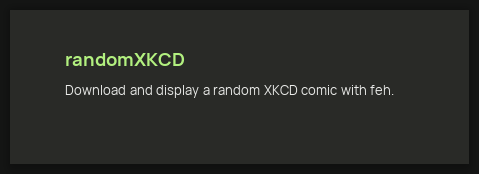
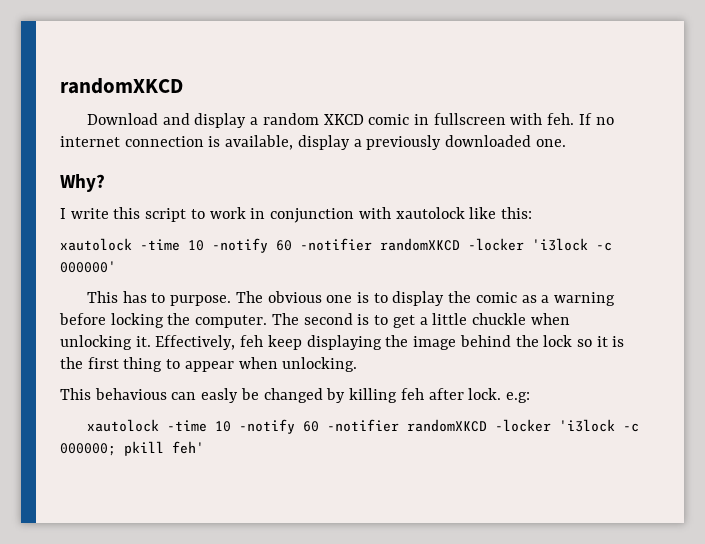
- Download and display a random XKCD comic with feh.
+ Download and display a random XKCD comic in fullscreen with feh. If no internet connection is available, display a previously downloaded one.
+ Why?
+ I write this script to work in conjunction with xautolock like this:
+ xautolock -time 10 -notify 60 -notifier randomXKCD -locker 'i3lock -c 000000'
+ This has to purpose. The obvious one is to display the comic as a warning before locking the computer. The second is to get a little chuckle when unlocking it. Effectively, feh keep displaying the image behind the lock so it is the first thing to appear when unlocking.
+ This behavious can easly be changed by killing feh after lock. e.g:
+ xautolock -time 10 -notify 60 -notifier randomXKCD -locker 'i3lock -c 000000; pkill feh'

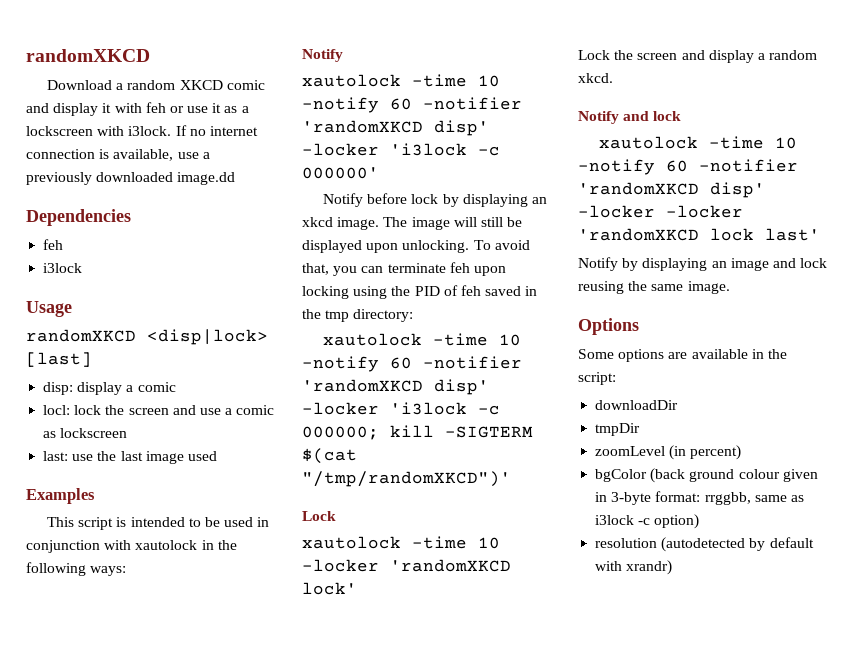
- Download and display a random XKCD comic in fullscreen with feh.
+ Download a random XKCD comic and display it with feh or use it as a lockscreen with i3lock.
- If no internet connection is available, display a previously downloaded one.
- Why?
- I write this script to work in conjunction with xautolock like this:
- xautolock -time 10 -notify 60 -notifier randomXKCD -locker 'i3lock -c 000000'
+ If no internet connection is available, use a previously downloaded image.dd
+ Dependencies
+ feh
+ i3lock
+ Usage
+ randomXKCD <disp|lock> [last]
+ disp: display a comic
+ locl: lock the screen and use a comic as lockscreen
+ last: use the last image used
+ Examples
+ This script is intended to be used in conjunction with xautolock in the following ways:
+ Notify
+ xautolock -time 10 -notify 60 -notifier 'randomXKCD disp' -locker 'i3lock -c 000000'
- This has to purpose. The obvious one is to display the comic as a warning before locking the computer. The second is to get a little chuckle when unlocking it. Effectively, feh keep displaying the image behind the lock so it is the first thing to appear when unlocking.
- This behavious can easly be changed by killing feh after lock. e.g:
- xautolock -time 10 -notify 60 -notifier randomXKCD -locker 'i3lock -c 000000; pkill feh'
+ Notify before lock by displaying an xkcd image. The image will still be displayed upon unlocking. To avoid that, you can terminate feh upon locking using the PID of feh saved in the tmp directory:
+ xautolock -time 10 -notify 60 -notifier 'randomXKCD disp' -locker 'i3lock -c 000000; kill -SIGTERM $(cat "/tmp/randomXKCD")'
+ Lock
+ xautolock -time 10 -locker 'randomXKCD lock'
+ Lock the screen and display a random xkcd.
+ Notify and lock
+ xautolock -time 10 -notify 60 -notifier 'randomXKCD disp' -locker -locker 'randomXKCD lock last'
+ Notify by displaying an image and lock reusing the same image.
+ Options
+ Some options are available in the script:
+ downloadDir
+ tmpDir
+ zoomLevel (in percent)
+ bgColor (back ground colour given in 3-byte format: rrggbb, same as i3lock -c option)
+ resolution (autodetected by default with xrandr)

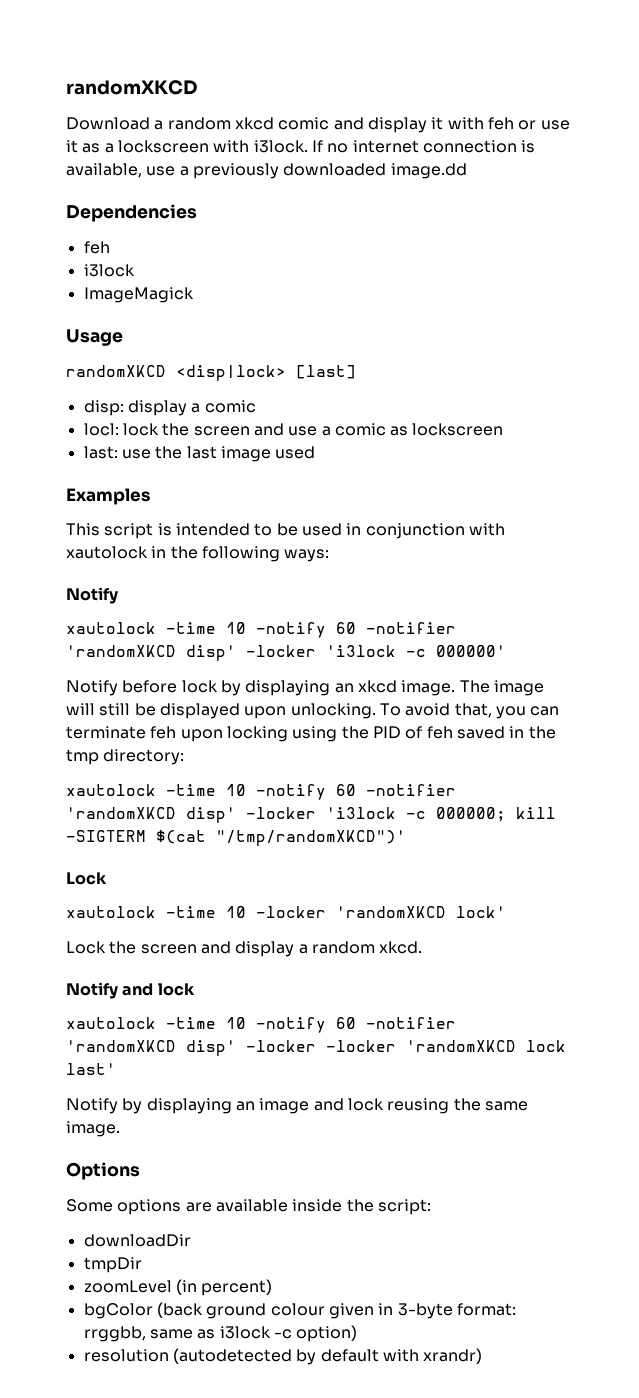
- Download a random XKCD comic and display it with feh or use it as a lockscreen with i3lock.
+ Download a random xkcd comic and display it with feh or use it as a lockscreen with i3lock.
+ ImageMagick
- Some options are available in the script:
+ Some options are available inside the script:

